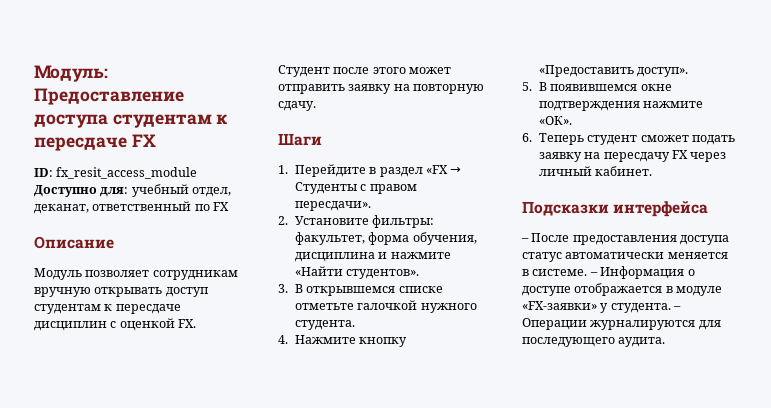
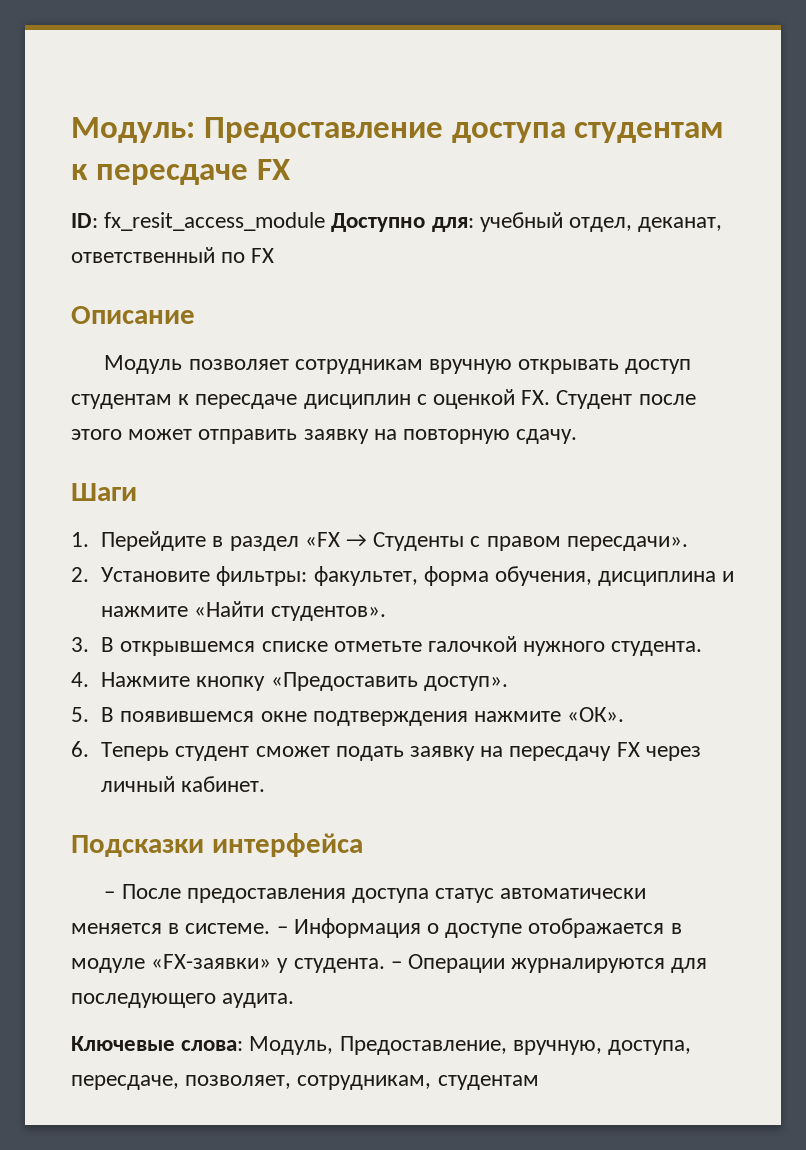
+ Ключевые слова: Модуль, Предоставление, вручную, доступа, пересдаче, позволяет, сотрудникам, студентам

